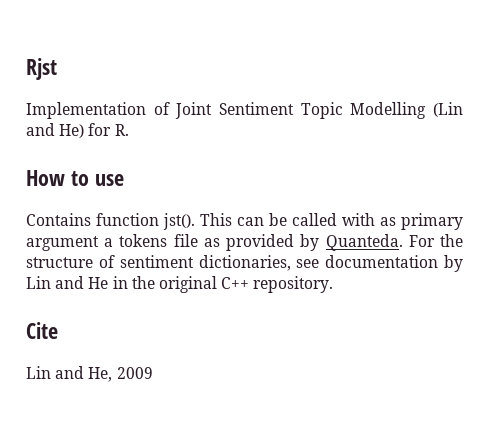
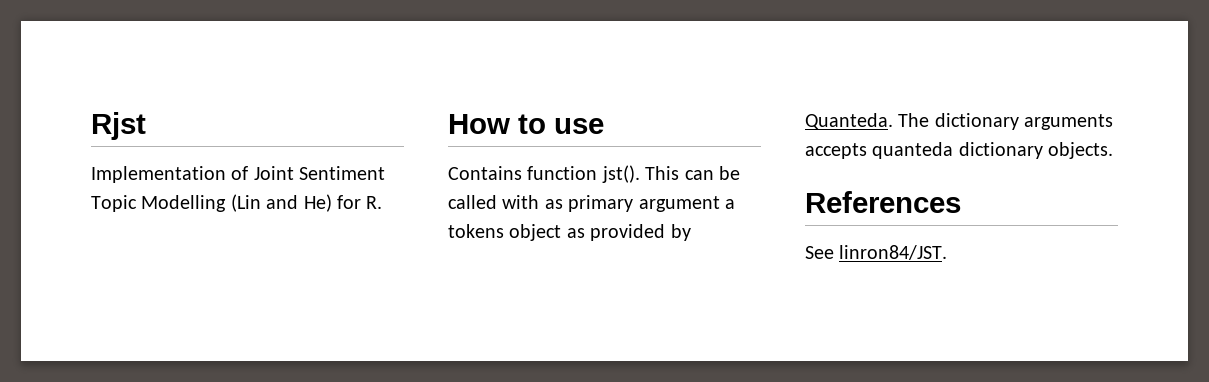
- This can be called with as primary argument a tokens file as provided by Quanteda.
+ This can be called with as primary argument a tokens object as provided by Quanteda.
- For the structure of sentiment dictionaries, see documentation by Lin and He in the original C++ repository.
- Cite
- Lin and He, 2009
+ The dictionary arguments accepts quanteda dictionary objects.
+ References
+ See linron84/JST.

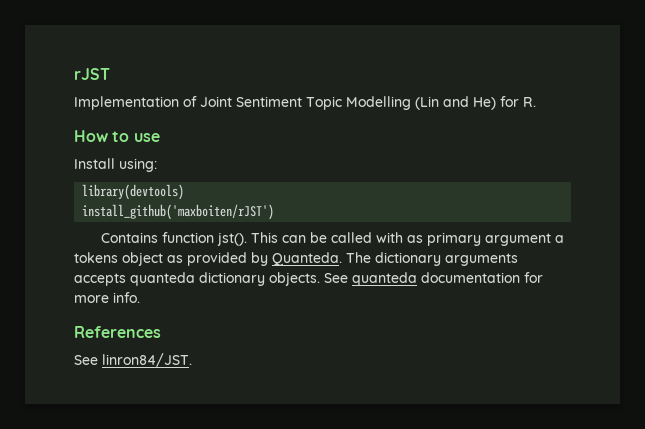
- Rjst
+ rJST
+ Install using:
+ library(devtools)
+ install_github('maxboiten/rJST')
+ See quanteda documentation for more info.

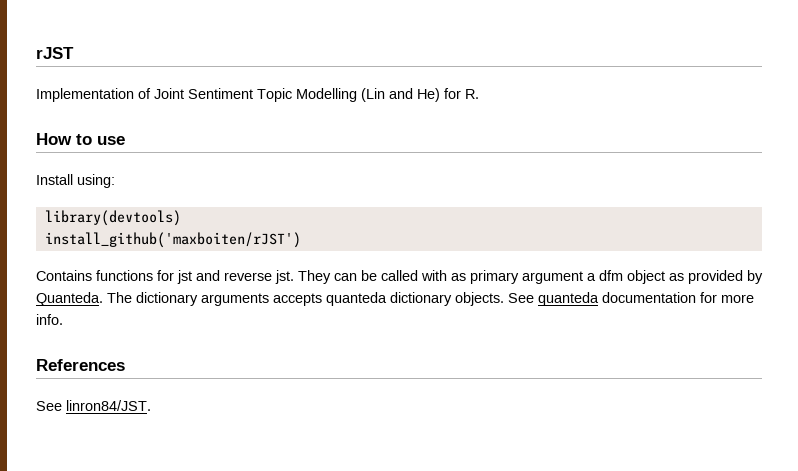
- Contains function jst(). This can be called with as primary argument a tokens object as provided by Quanteda.
+ Contains functions for jst and reverse jst. They can be called with as primary argument a dfm object as provided by Quanteda.

